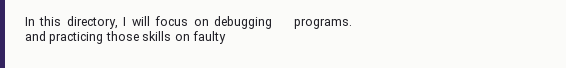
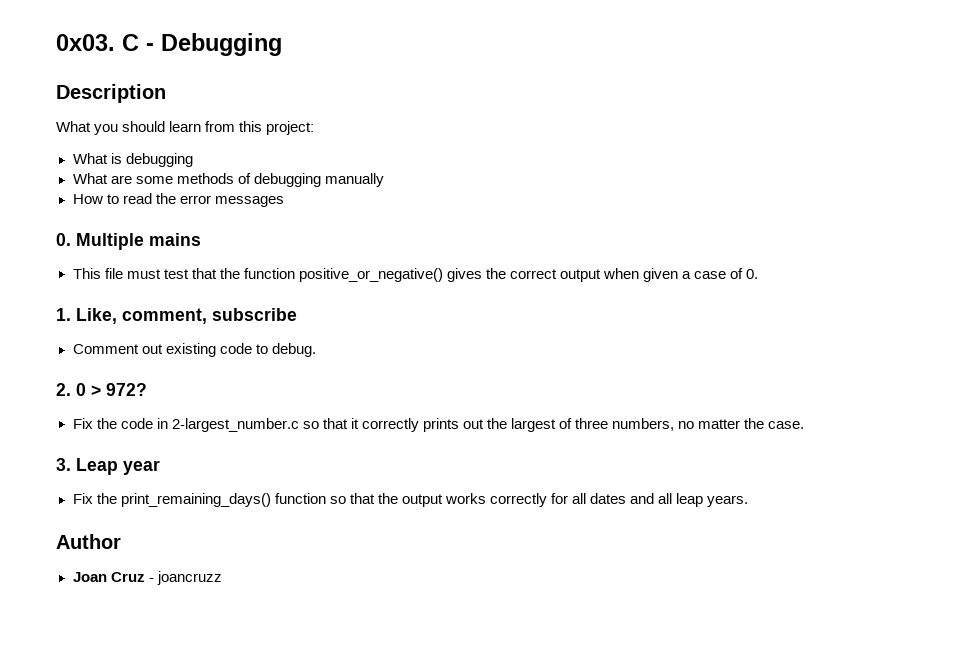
- In this directory, I will focus on debugging and practicing those skills on faulty programs.
+ 0x03. C - Debugging
+ Description
+ What you should learn from this project:
+ What is debugging
+ What are some methods of debugging manually
+ How to read the error messages
+ 0. Multiple mains
+ This file must test that the function positive_or_negative() gives the correct output when given a case of 0.
+ 1. Like, comment, subscribe
+ Comment out existing code to debug.
+ 2. 0 > 972?
+ Fix the code in 2-largest_number.c so that it correctly prints out the largest of three numbers, no matter the case.
+ 3. Leap year
+ Fix the print_remaining_days() function so that the output works correctly for all dates and all leap years.
+ Author
+ Joan Cruz - joancruzz

